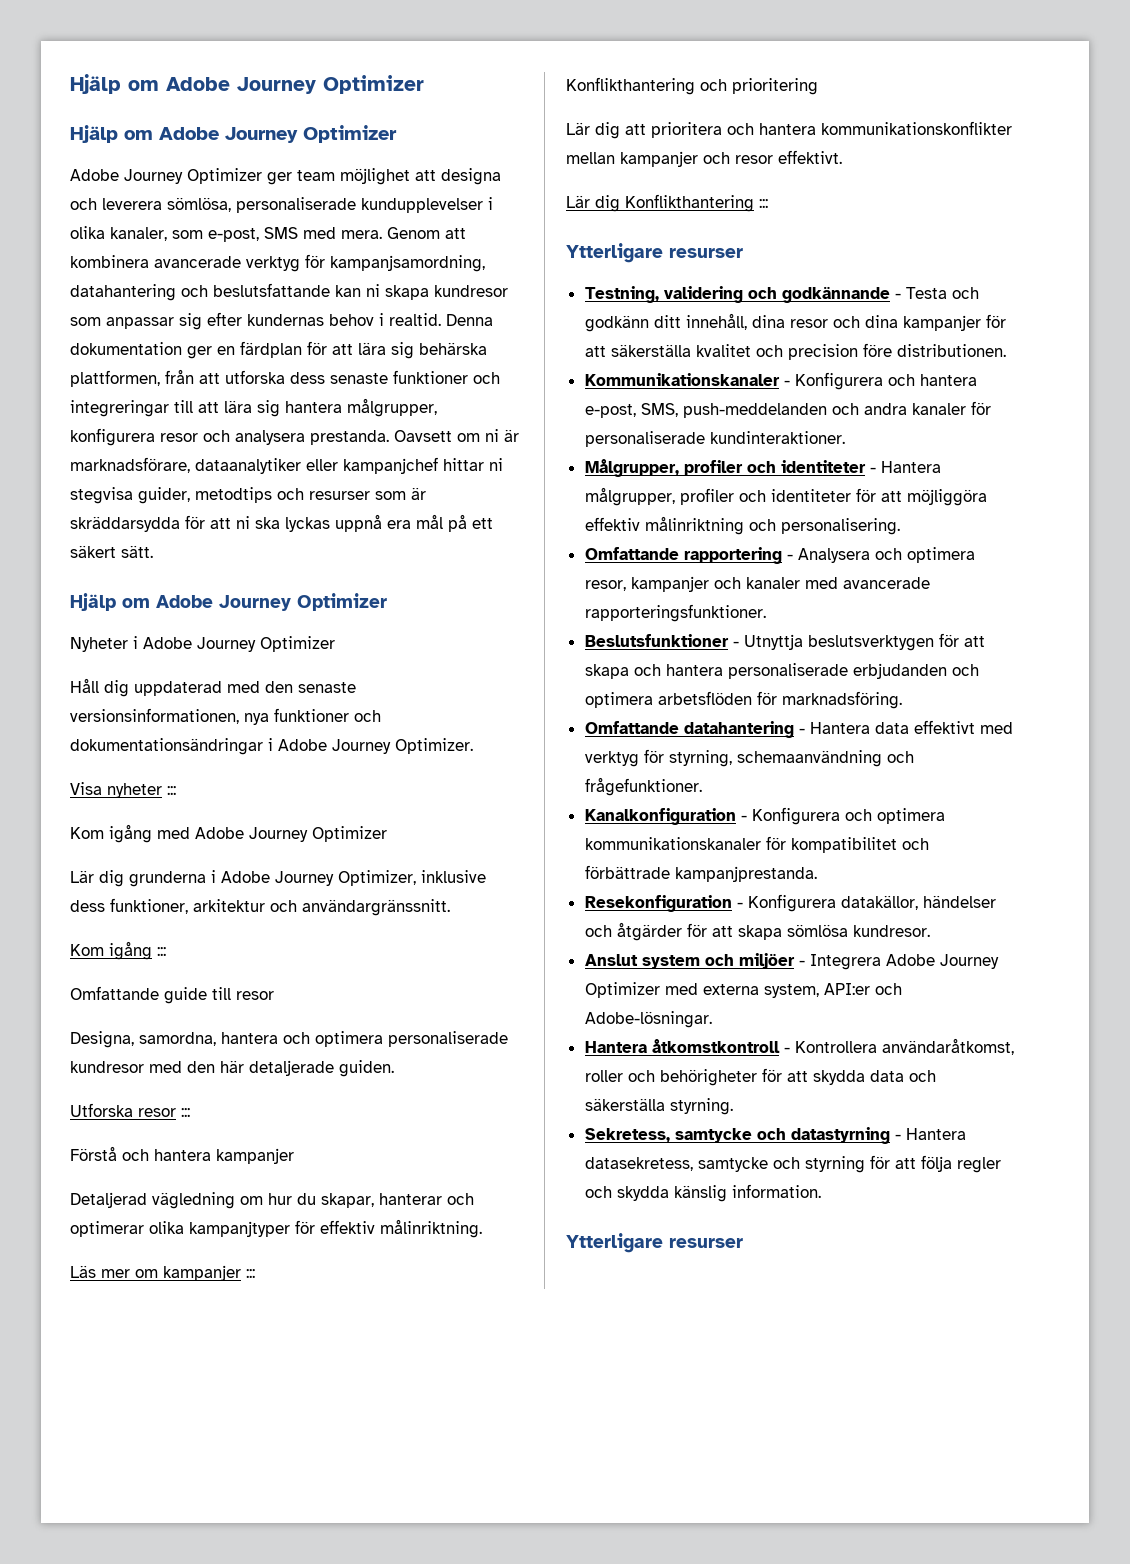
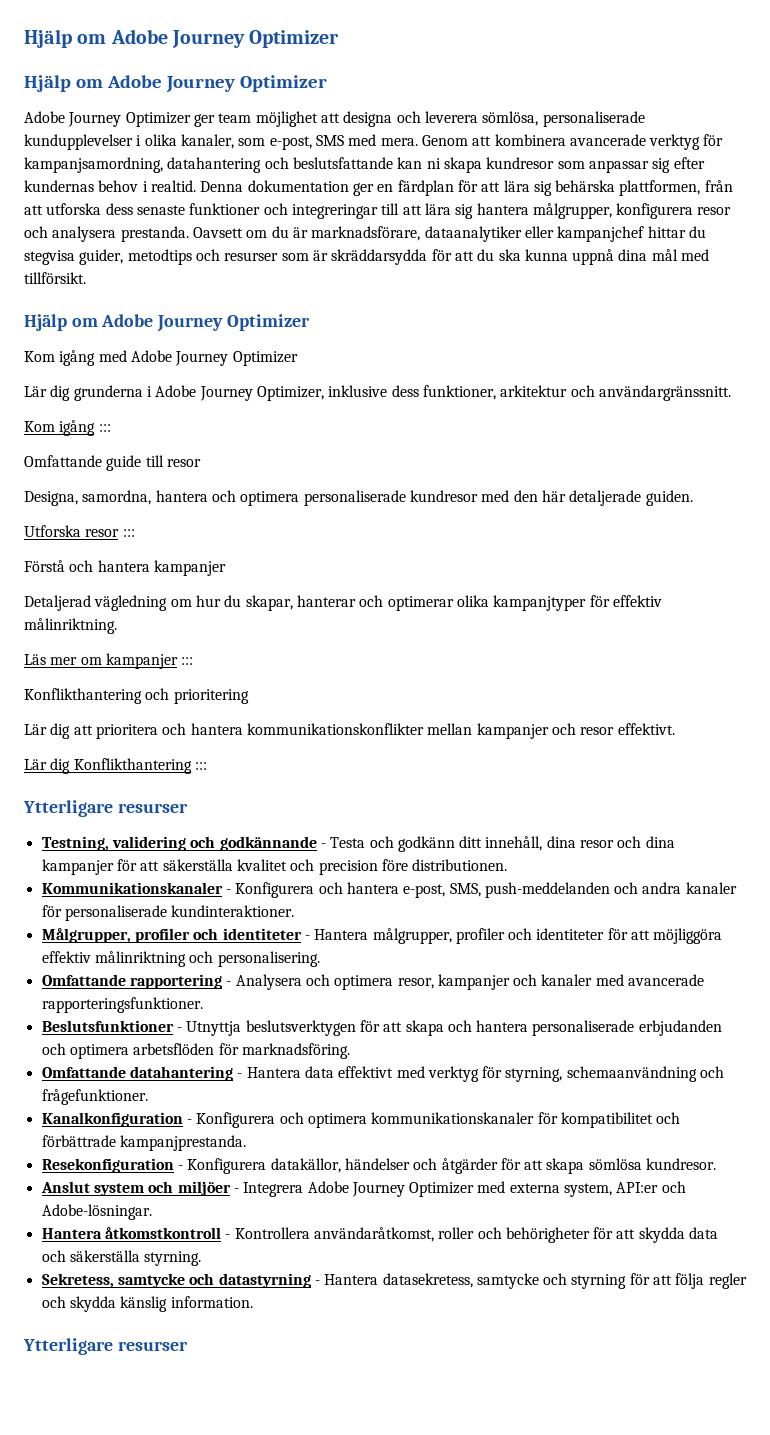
- Oavsett om ni är marknadsförare, dataanalytiker eller kampanjchef hittar ni stegvisa guider, metodtips och resurser som är skräddarsydda för att ni ska lyckas uppnå era mål på ett säkert sätt.
+ Oavsett om du är marknadsförare, dataanalytiker eller kampanjchef hittar du stegvisa guider, metodtips och resurser som är skräddarsydda för att du ska kunna uppnå dina mål med tillförsikt.
  Hjälp om Adobe Journey Optimizer
- Nyheter i Adobe Journey Optimizer
- Håll dig uppdaterad med den senaste versionsinformationen, nya funktioner och dokumentationsändringar i Adobe Journey Optimizer.
- Visa nyheter :::

